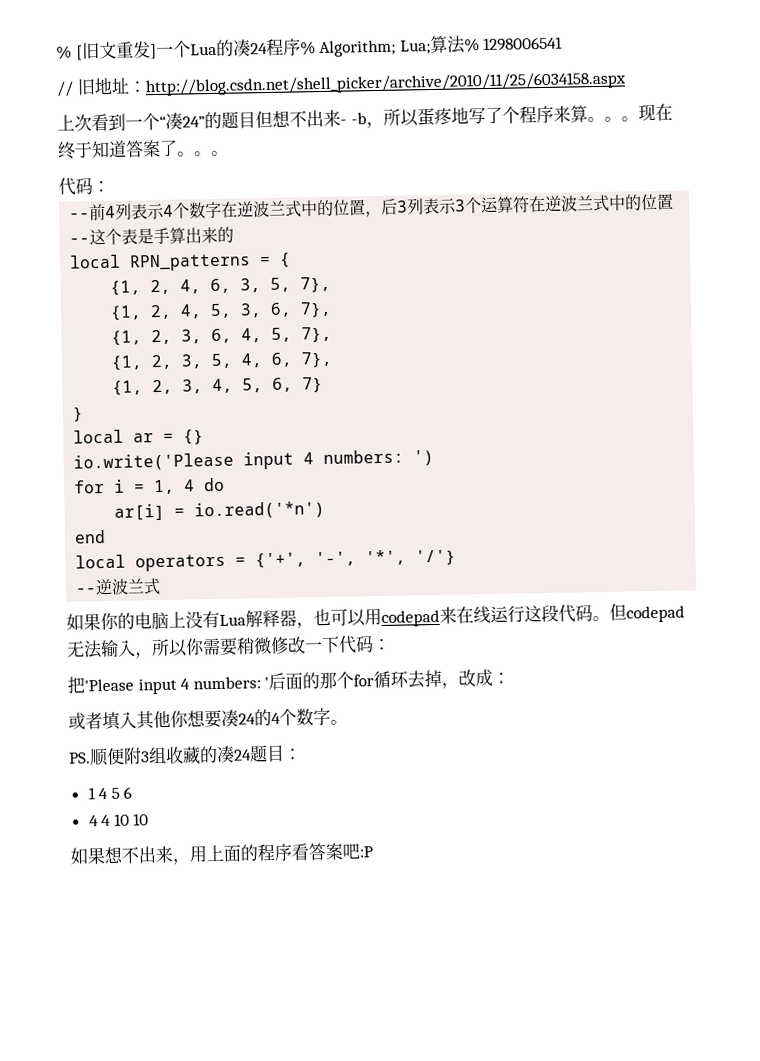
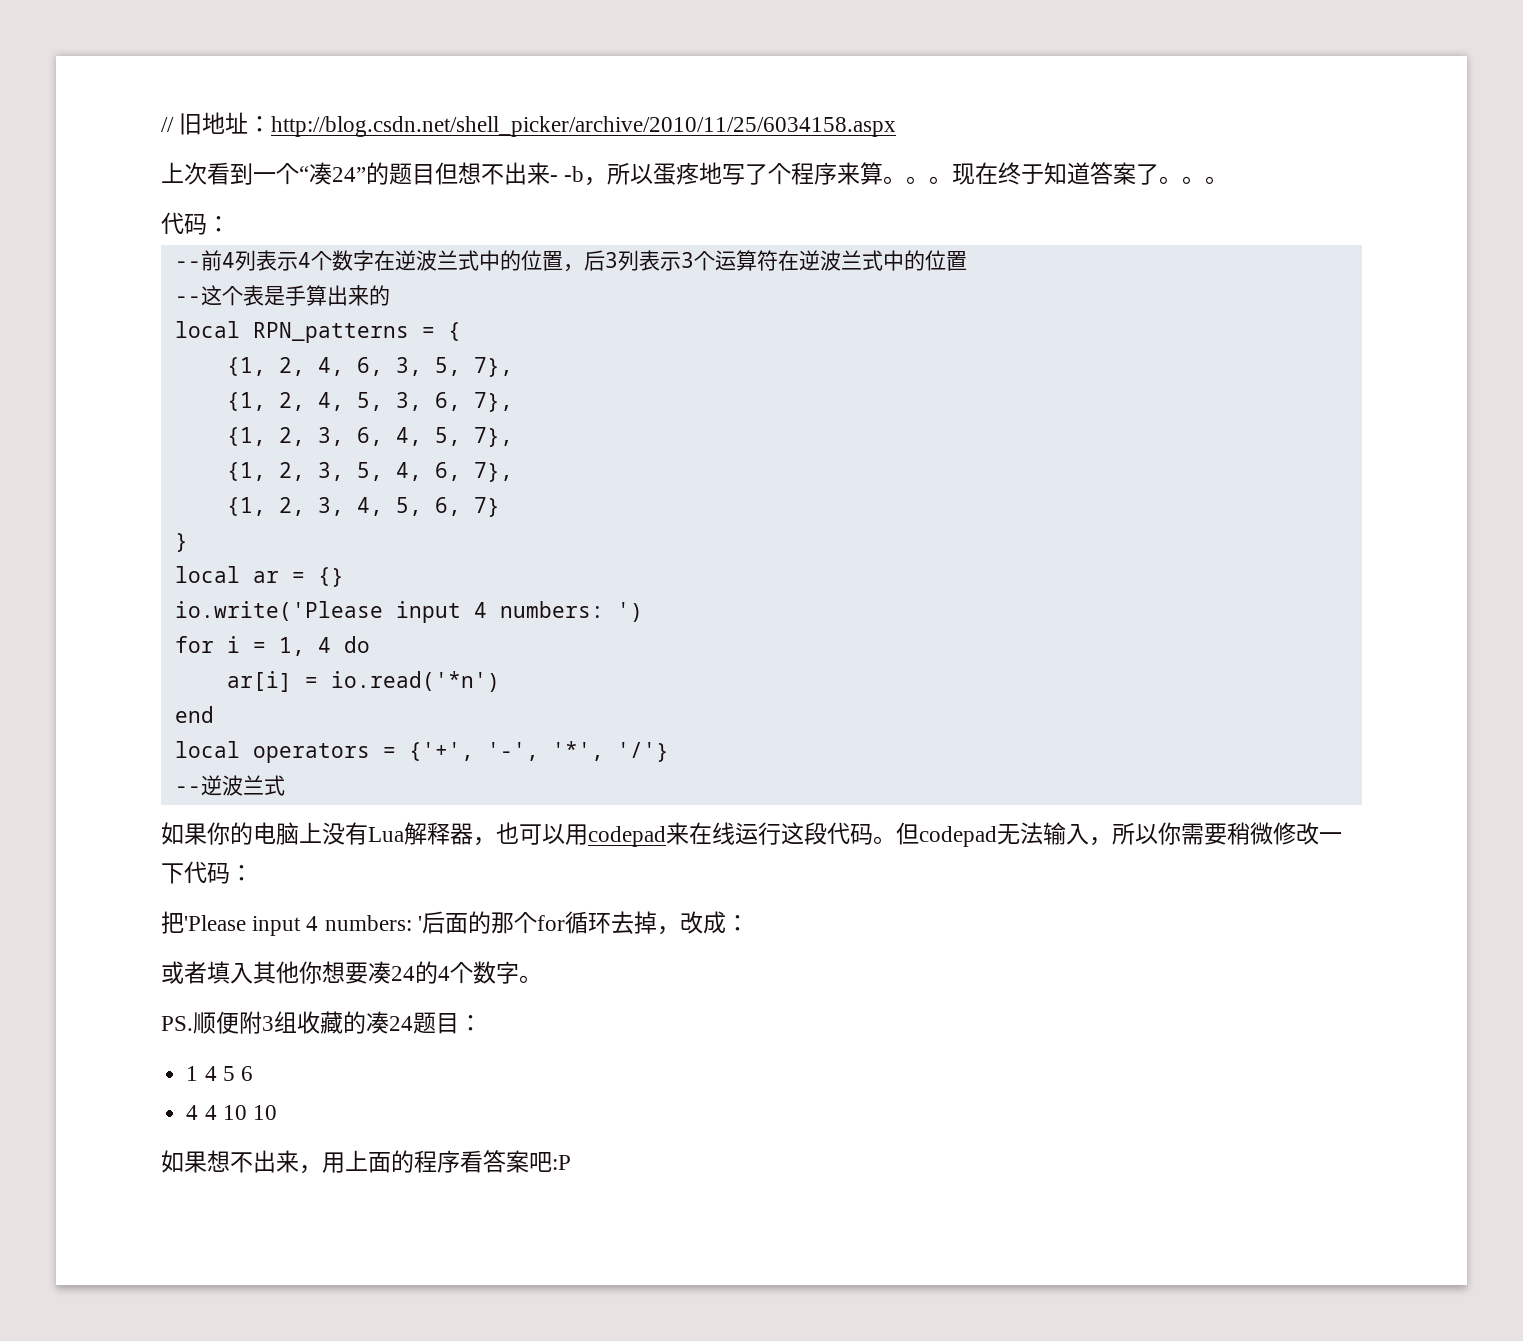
- % [旧文重发]一个Lua的凑24程序% Algorithm; Lua;算法% 1298006541

